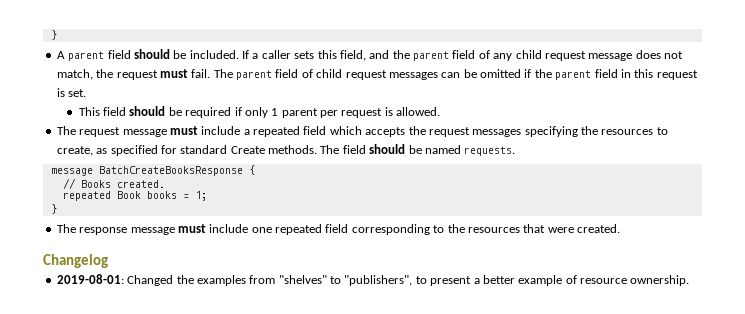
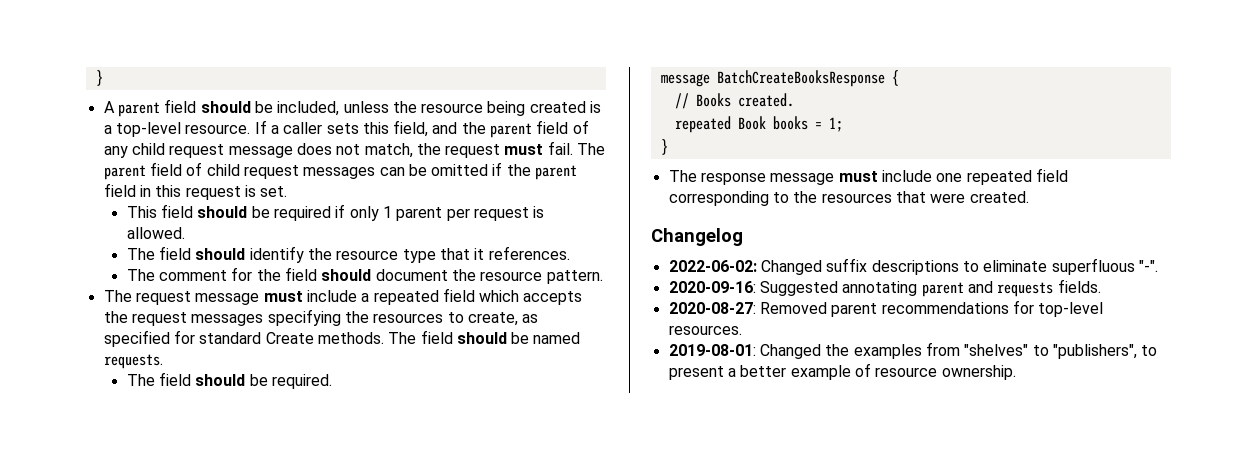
- A parent field should be included.
+ A parent field should be included, unless the resource being created is a top-level resource.
+ The field should identify the resource type that it references.
+ The comment for the field should document the resource pattern.
+ The field should be required.
+ 2022-06-02: Changed suffix descriptions to eliminate superfluous "-".
+ 2020-09-16: Suggested annotating parent and requests fields.
+ 2020-08-27: Removed parent recommendations for top-level resources.

